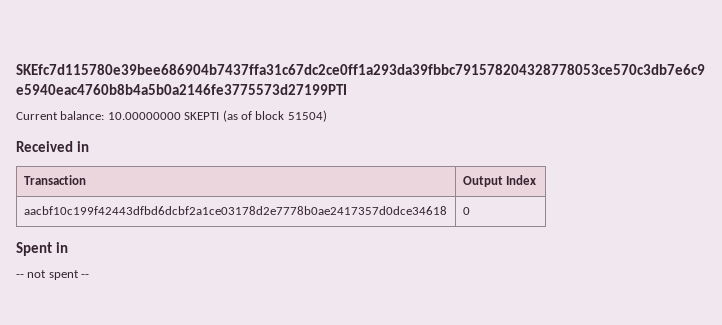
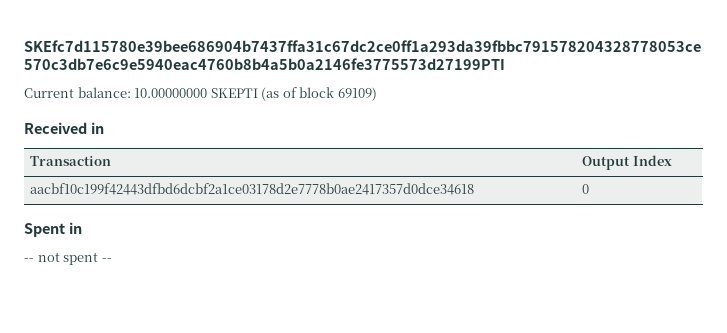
- Current balance: 10.00000000 SKEPTI (as of block 51504)
+ Current balance: 10.00000000 SKEPTI (as of block 69109)

